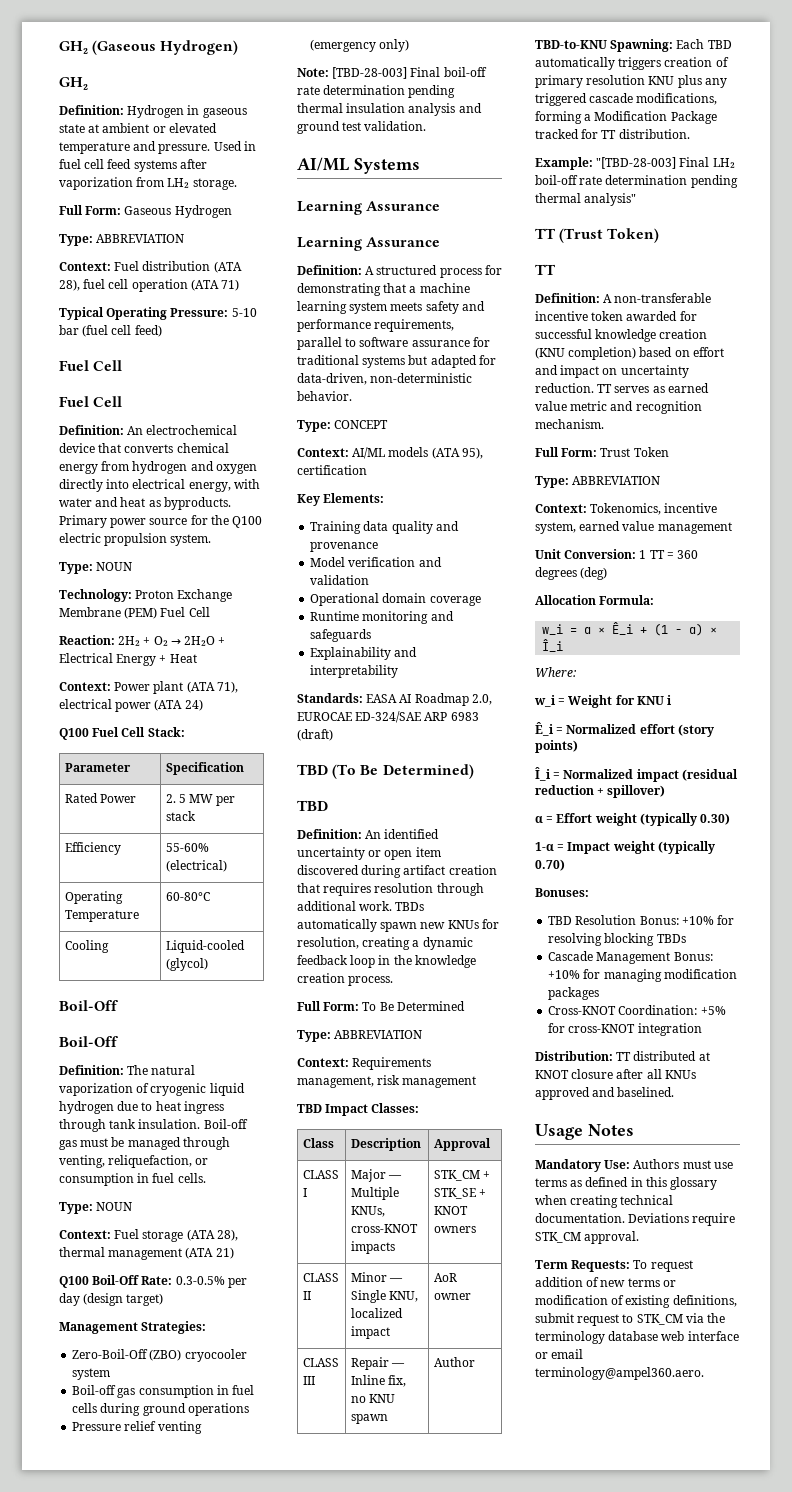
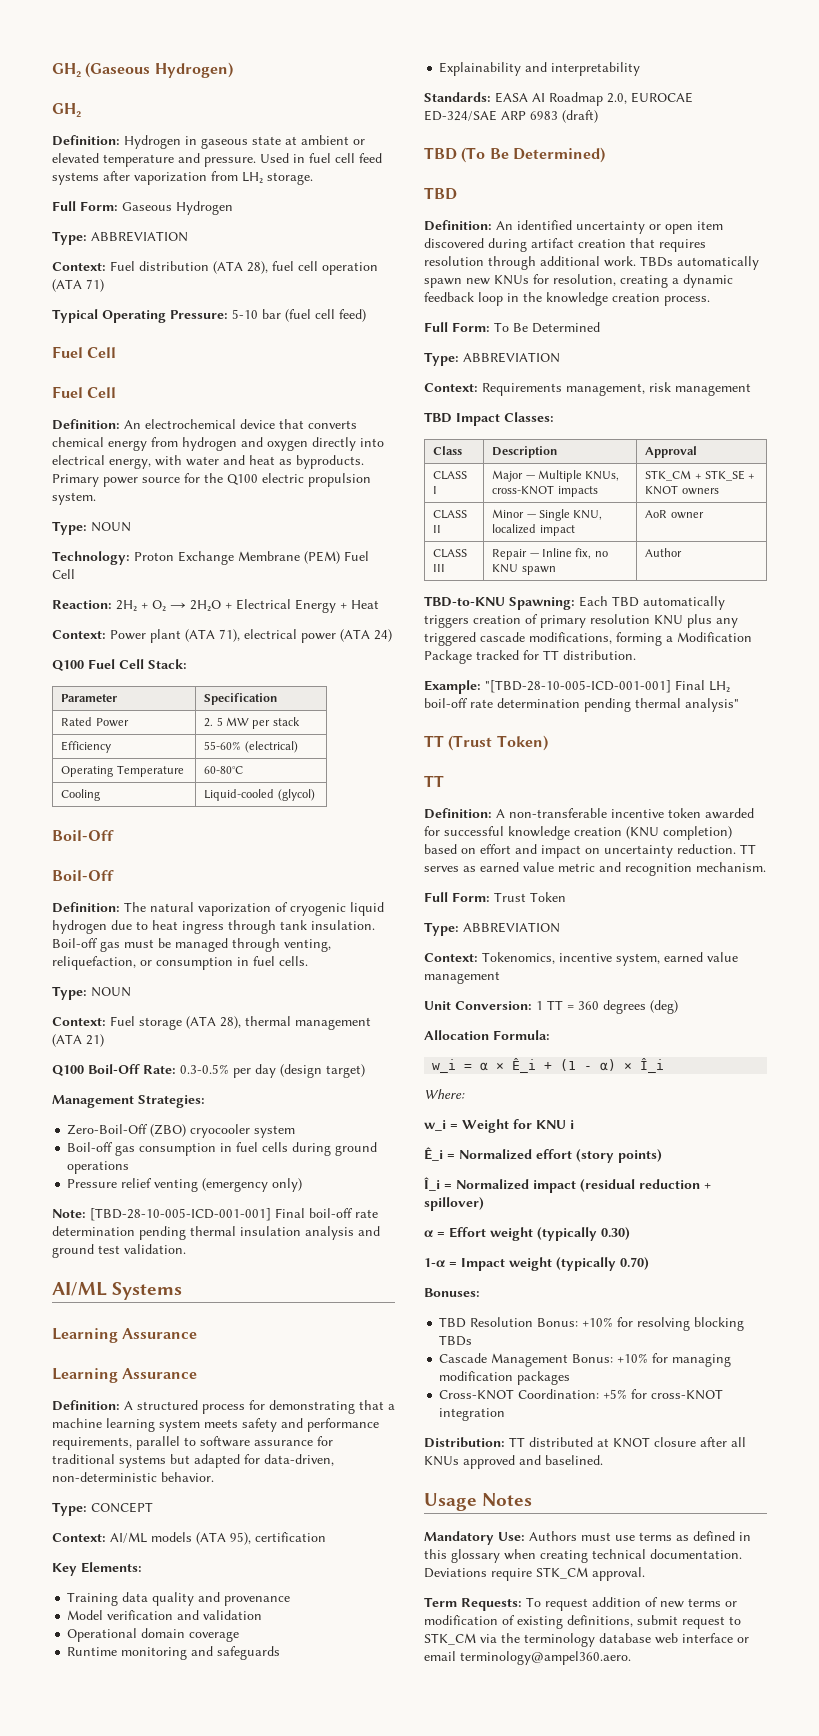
- Note: [TBD-28-003] Final boil-off rate determination pending thermal insulation analysis and ground test validation.
+ Note: [TBD-28-10-005-ICD-001-001] Final boil-off rate determination pending thermal insulation analysis and ground test validation.
- Example: "[TBD-28-003] Final LH₂ boil-off rate determination pending thermal analysis"
+ Example: "[TBD-28-10-005-ICD-001-001] Final LH₂ boil-off rate determination pending thermal analysis"

